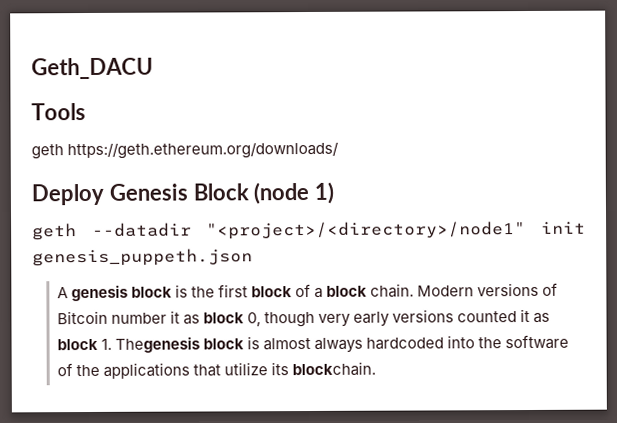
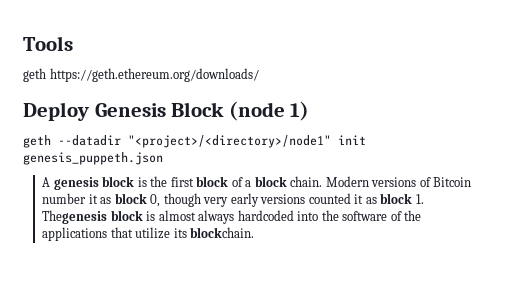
- Geth_DACU

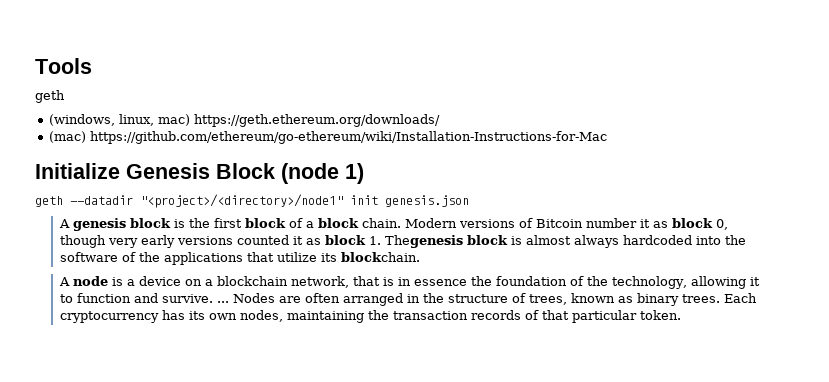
  Tools
- geth https://geth.ethereum.org/downloads/
- Deploy Genesis Block (node 1)
+ geth
+ (windows, linux, mac) https://geth.ethereum.org/downloads/
+ (mac) https://github.com/ethereum/go-ethereum/wiki/Installation-Instructions-for-Mac
+ Initialize Genesis Block (node 1)
- geth --datadir "<project>/<directory>/node1" init genesis_puppeth.json
+ geth --datadir "<project>/<directory>/node1" init genesis.json
+ A node is a device on a blockchain network, that is in essence the foundation of the technology, allowing it to function and survive. ... Nodes are often arranged in the structure of trees, known as binary trees. Each cryptocurrency has its own nodes, maintaining the transaction records of that particular token.

